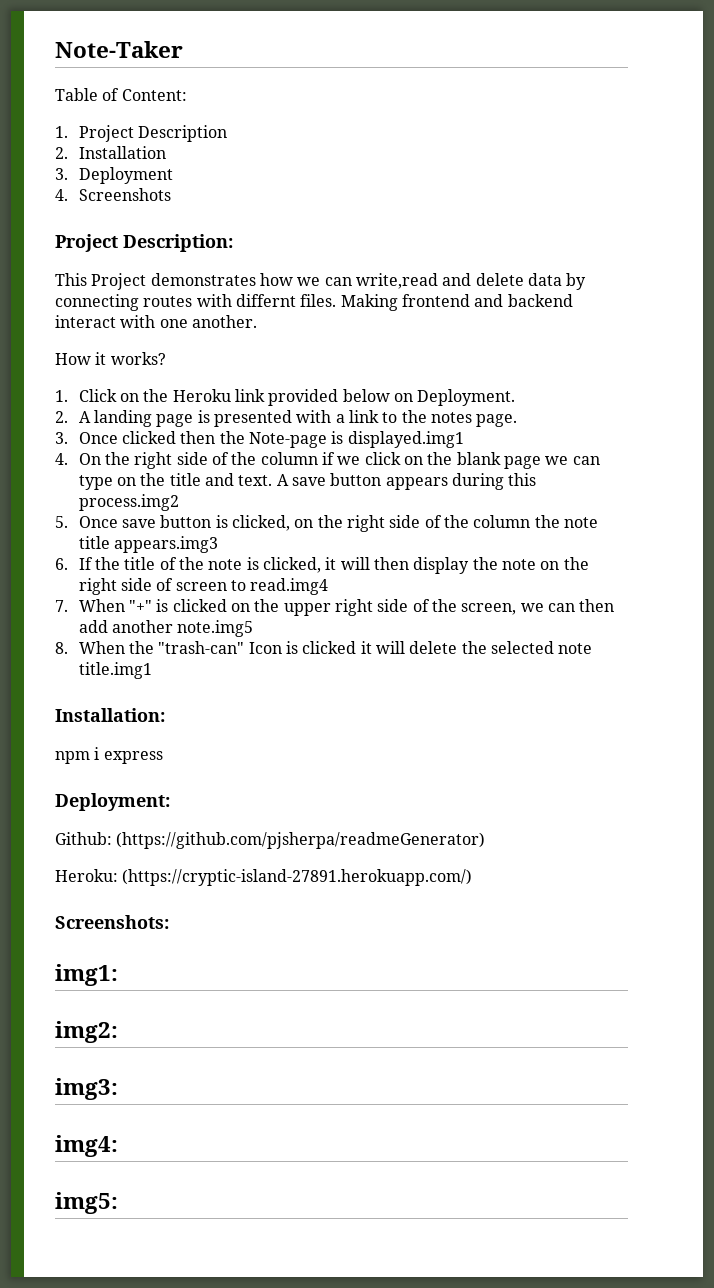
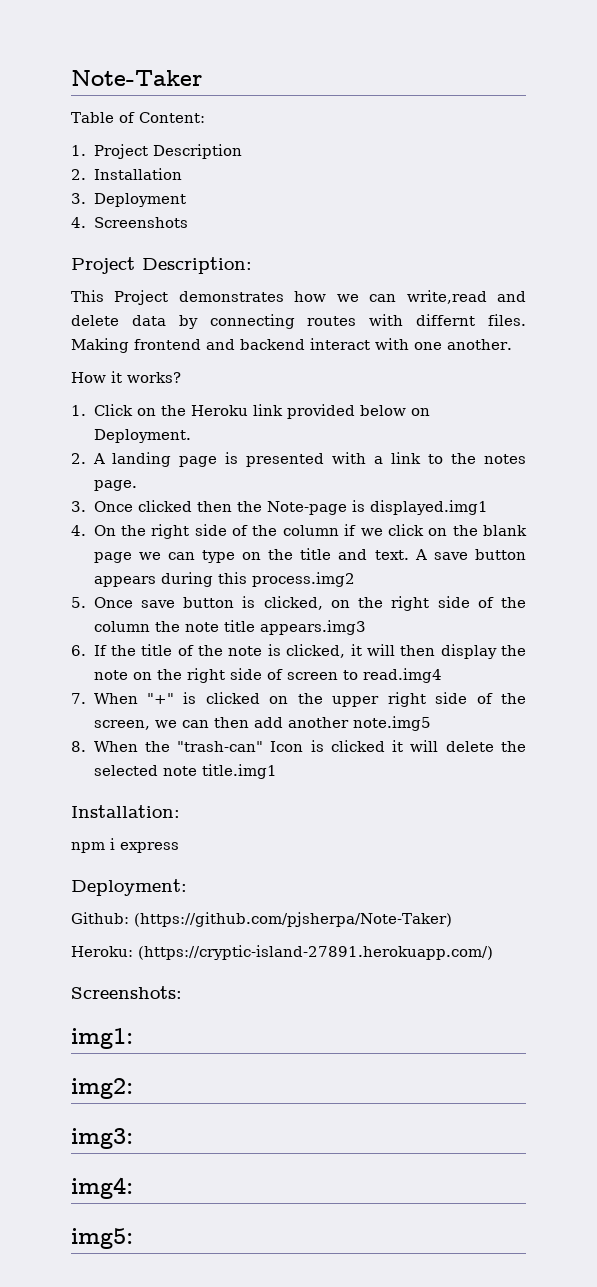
- Github: (https://github.com/pjsherpa/readmeGenerator)
+ Github: (https://github.com/pjsherpa/Note-Taker)

